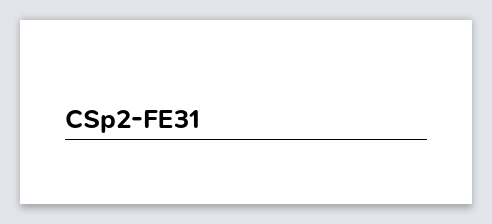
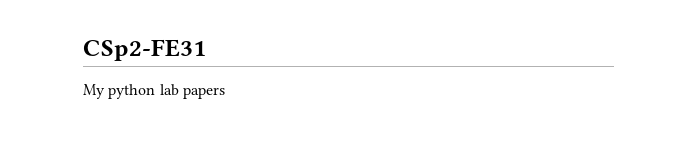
+ My python lab papers

